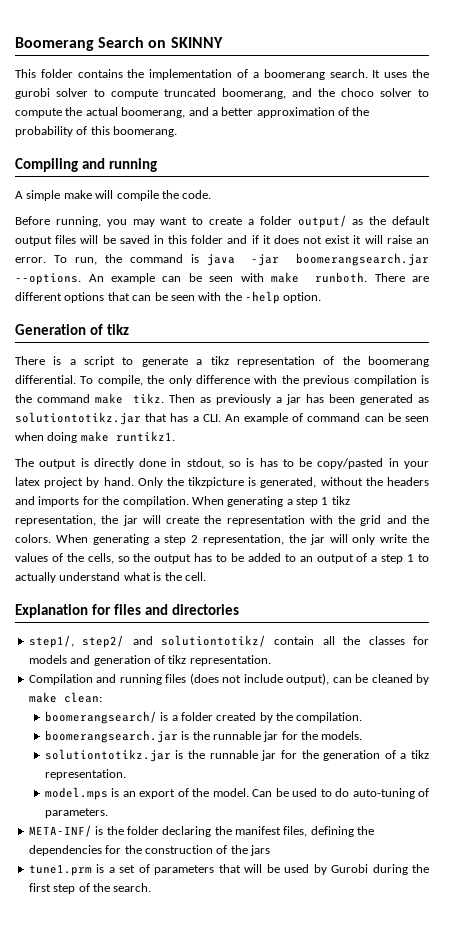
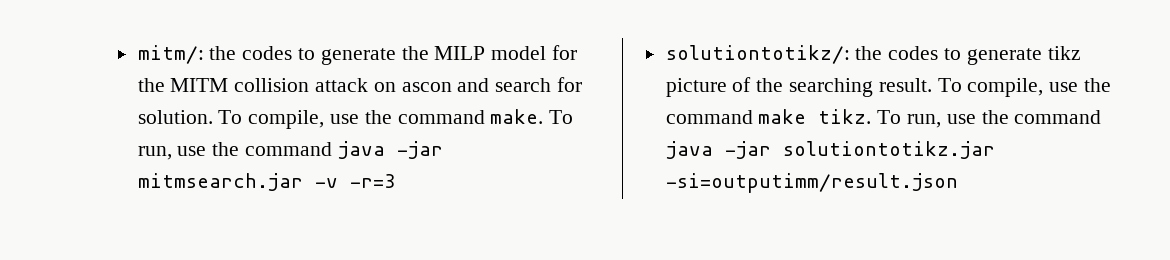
- Boomerang Search on SKINNY
- This folder contains the implementation of a boomerang search. It uses the gurobi solver to compute truncated boomerang, and the choco solver to compute the actual boomerang, and a better approximation of the probability of this boomerang.
- Compiling and running
- A simple make will compile the code.
- Before running, you may want to create a folder output/ as the default output files will be saved in this folder and if it does not exist it will raise an error. To run, the command is java -jar boomerangsearch.jar --options. An example can be seen with make runboth. There are different options that can be seen with the -help option.
- Generation of tikz
- There is a script to generate a tikz representation of the boomerang differential. To compile, the only difference with the previous compilation is the command make tikz. Then as previously a jar has been generated as solutiontotikz.jar that has a CLI. An example of command can be seen when doing make runtikz1.
- The output is directly done in stdout, so is has to be copy/pasted in your latex project by hand. Only the tikzpicture is generated, without the headers and imports for the compilation. When generating a step 1 tikz representation, the jar will create the representation with the grid and the colors. When generating a step 2 representation, the jar will only write the values of the cells, so the output has to be added to an output of a step 1 to actually understand what is the cell.
- Explanation for files and directories
- step1/, step2/ and solutiontotikz/ contain all the classes for models and generation of tikz representation.
- Compilation and running files (does not include output), can be cleaned by make clean:
- boomerangsearch/ is a folder created by the compilation.
- boomerangsearch.jar is the runnable jar for the models.
- solutiontotikz.jar is the runnable jar for the generation of a tikz representation.
- model.mps is an export of the model. Can be used to do auto-tuning of parameters.
- META-INF/ is the folder declaring the manifest files, defining the dependencies for the construction of the jars
- tune1.prm is a set of parameters that will be used by Gurobi during the first step of the search.
+ mitm/: the codes to generate the MILP model for the MITM collision attack on ascon and search for solution. To compile, use the command make. To run, use the command java -jar mitmsearch.jar -v -r=3
+ solutiontotikz/: the codes to generate tikz picture of the searching result. To compile, use the command make tikz. To run, use the command java -jar solutiontotikz.jar -si=outputimm/result.json

